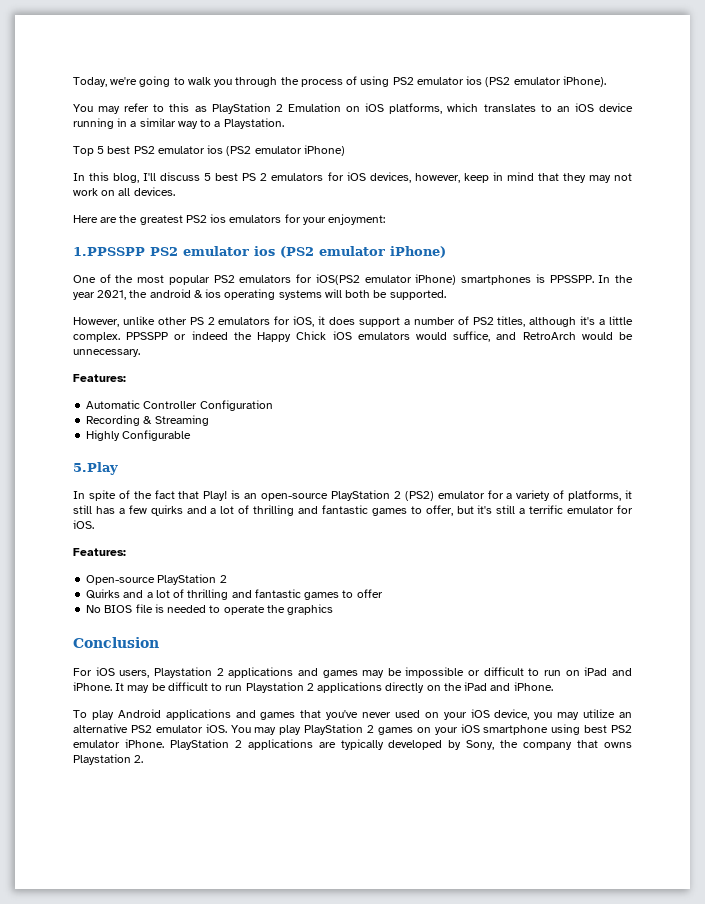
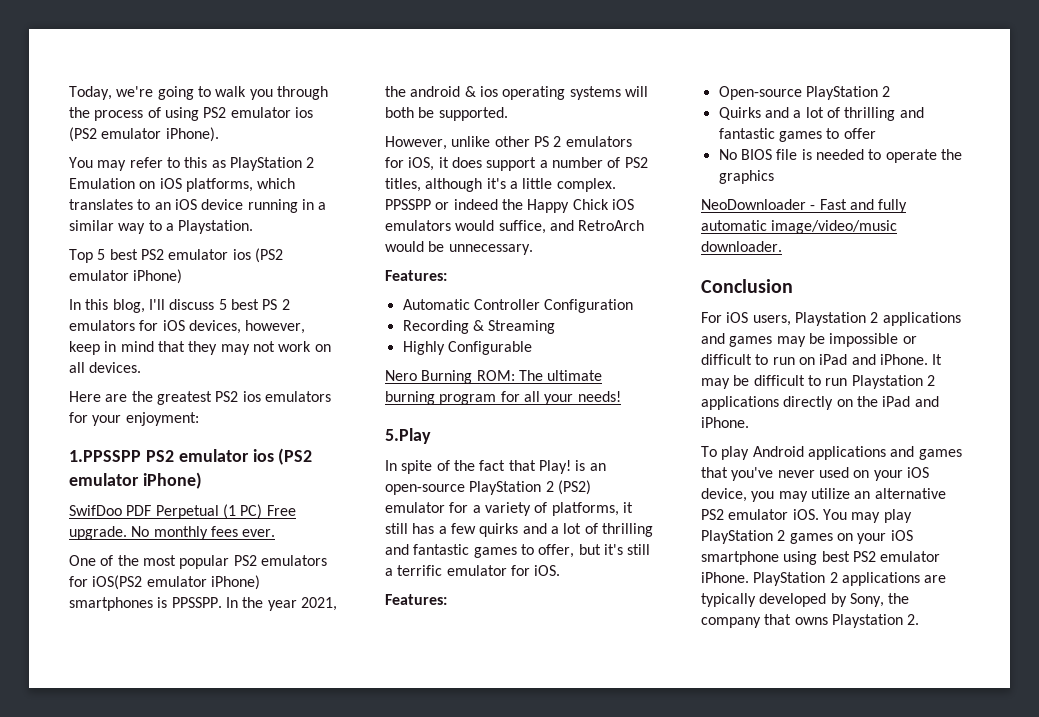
+ SwifDoo PDF Perpetual (1 PC) Free upgrade. No monthly fees ever.
+ Nero Burning ROM: The ultimate burning program for all your needs!
+ NeoDownloader - Fast and fully automatic image/video/music downloader.

